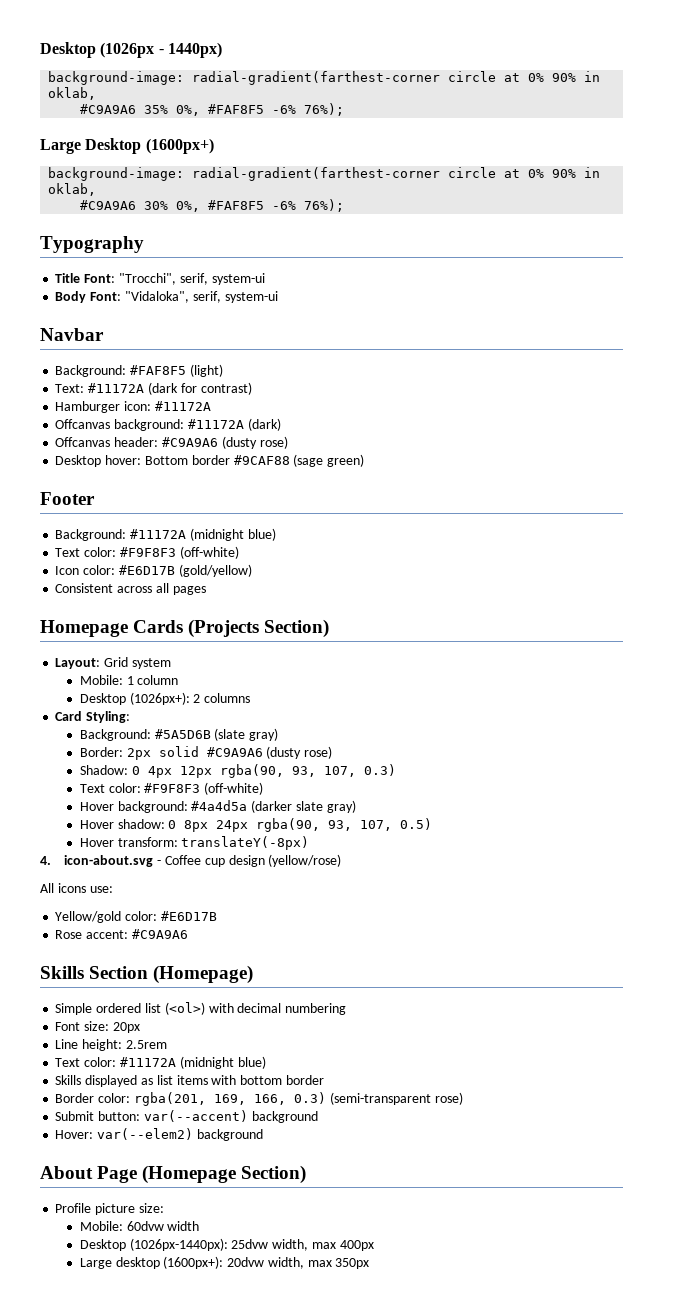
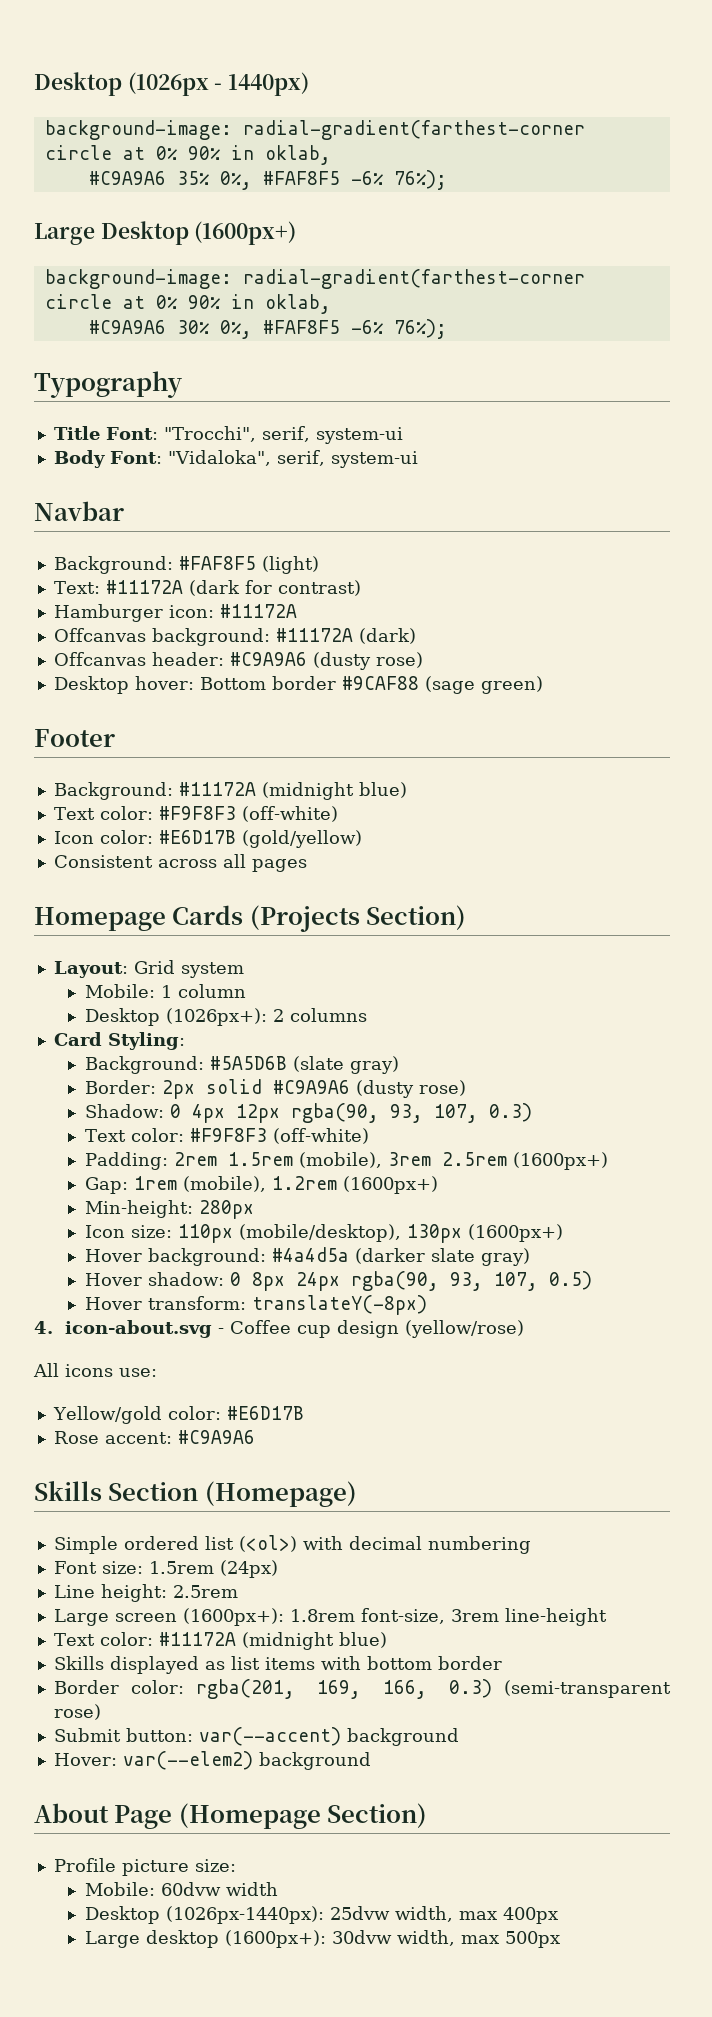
+ Padding: 2rem 1.5rem (mobile), 3rem 2.5rem (1600px+)
+ Gap: 1rem (mobile), 1.2rem (1600px+)
+ Min-height: 280px
+ Icon size: 110px (mobile/desktop), 130px (1600px+)
- Font size: 20px
+ Font size: 1.5rem (24px)
+ Large screen (1600px+): 1.8rem font-size, 3rem line-height
- Large desktop (1600px+): 20dvw width, max 350px
+ Large desktop (1600px+): 30dvw width, max 500px

